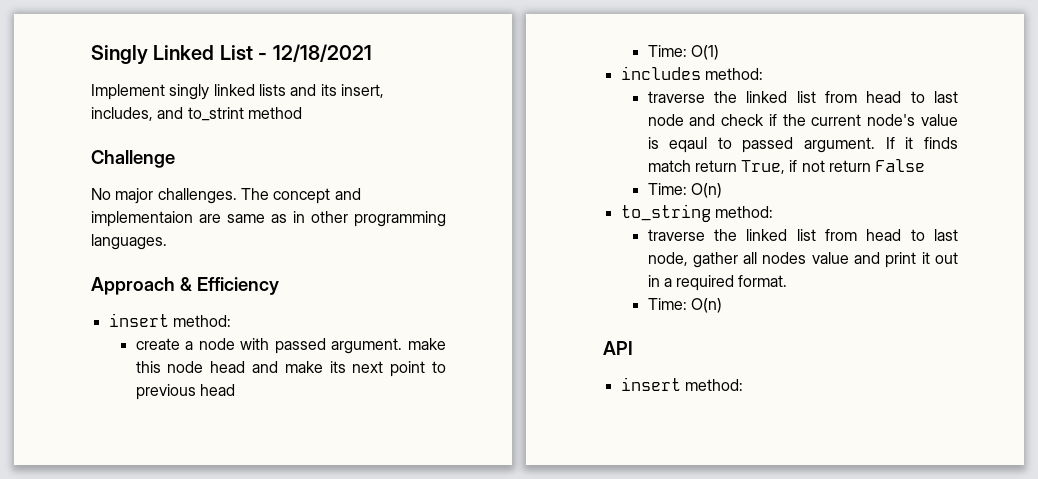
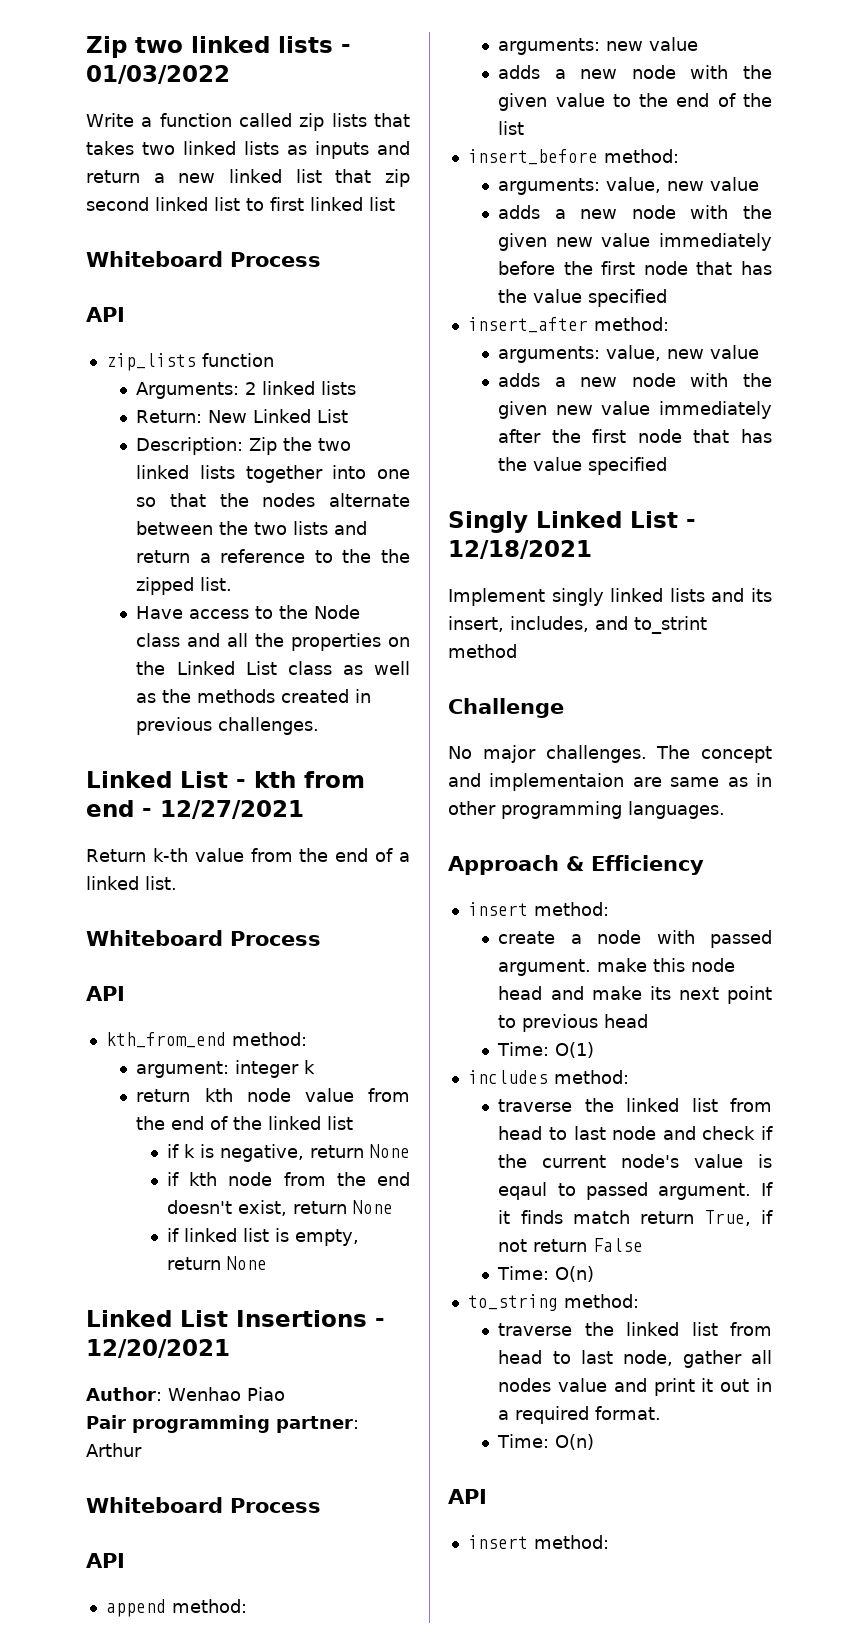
+ Zip two linked lists - 01/03/2022
+ Write a function called zip lists that takes two linked lists as inputs and return a new linked list that zip second linked list to first linked list
+ Whiteboard Process
+ API
+ zip_lists function
+ Arguments: 2 linked lists
+ Return: New Linked List
+ Description: Zip the two linked lists together into one so that the nodes alternate between the two lists and return a reference to the the zipped list.
+ Have access to the Node class and all the properties on the Linked List class as well as the methods created in previous challenges.
+ Linked List - kth from end - 12/27/2021
+ Return k-th value from the end of a linked list.
+ Whiteboard Process
+ API
+ kth_from_end method:
+ argument: integer k
+ return kth node value from the end of the linked list
+ if k is negative, return None
+ if kth node from the end doesn't exist, return None
+ if linked list is empty, return None
+ Linked List Insertions - 12/20/2021
+ Author: Wenhao Piao
+ Pair programming partner: Arthur
+ Whiteboard Process
+ API
+ append method:
+ arguments: new value
+ adds a new node with the given value to the end of the list
+ insert_before method:
+ arguments: value, new value
+ adds a new node with the given new value immediately before the first node that has the value specified
+ insert_after method:
+ arguments: value, new value
+ adds a new node with the given new value immediately after the first node that has the value specified

